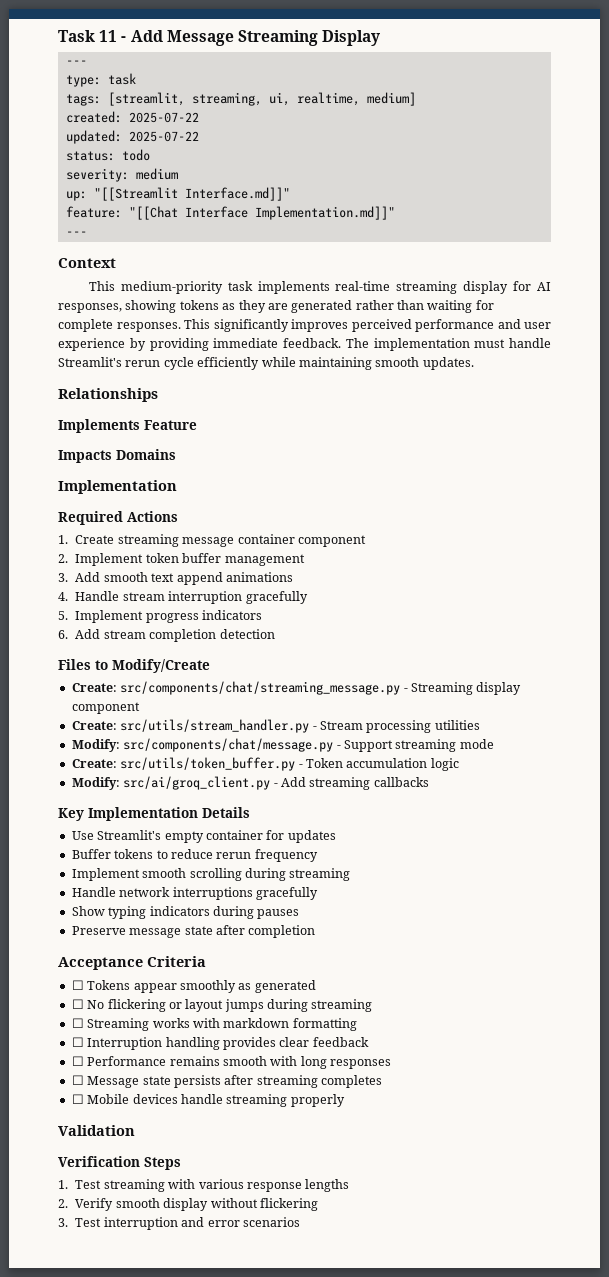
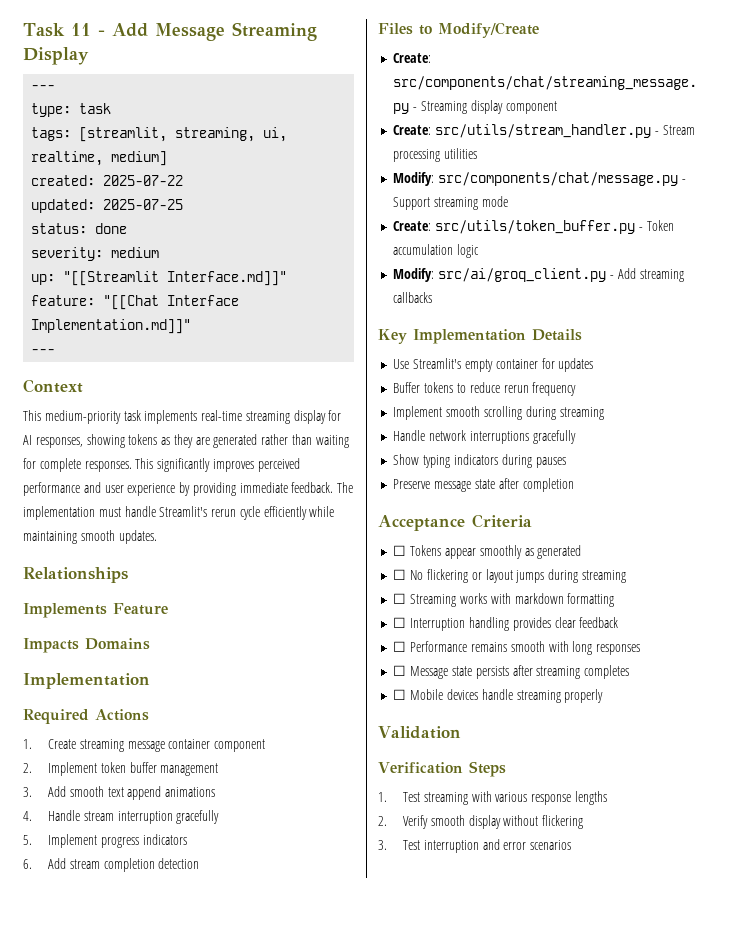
- updated: 2025-07-22
+ updated: 2025-07-25
- status: todo
+ status: done

